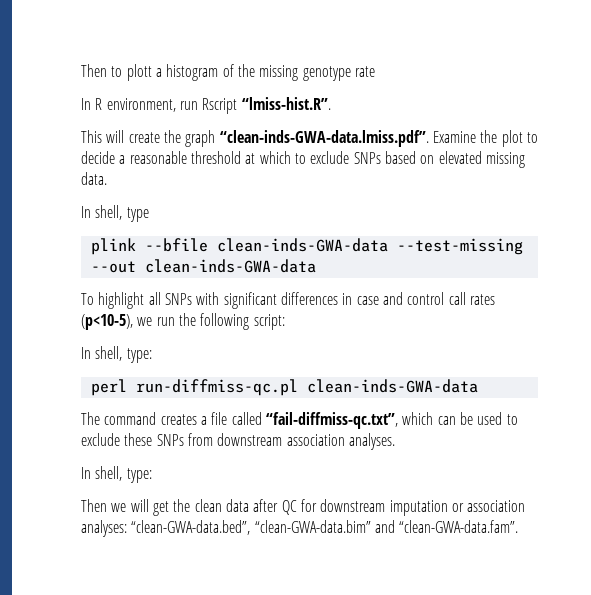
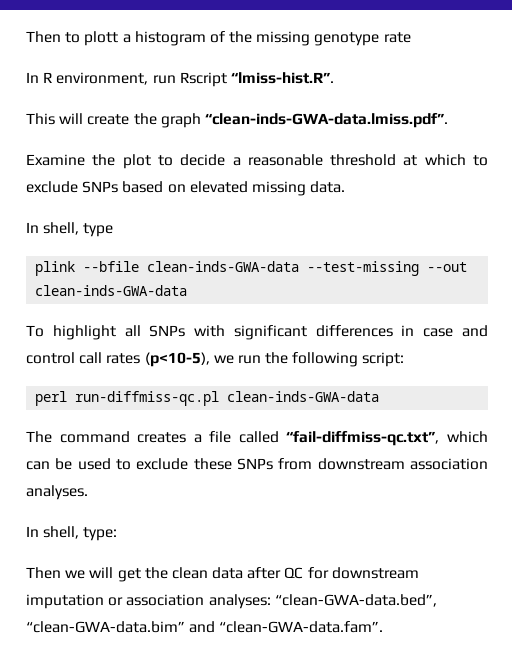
- This will create the graph “clean-inds-GWA-data.lmiss.pdf”. Examine the plot to decide a reasonable threshold at which to exclude SNPs based on elevated missing data.
+ This will create the graph “clean-inds-GWA-data.lmiss.pdf”.
+ Examine the plot to decide a reasonable threshold at which to exclude SNPs based on elevated missing data.
  To highlight all SNPs with significant differences in case and control call rates (p<10-5), we run the following script:
- In shell, type:

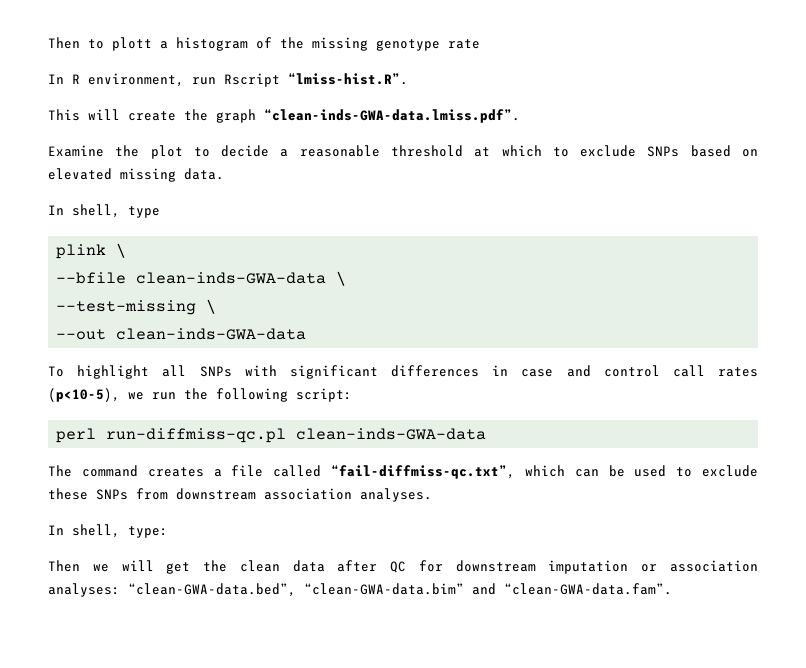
- plink --bfile clean-inds-GWA-data --test-missing --out clean-inds-GWA-data
+ plink \
+ --bfile clean-inds-GWA-data \
+ --test-missing \
+ --out clean-inds-GWA-data

